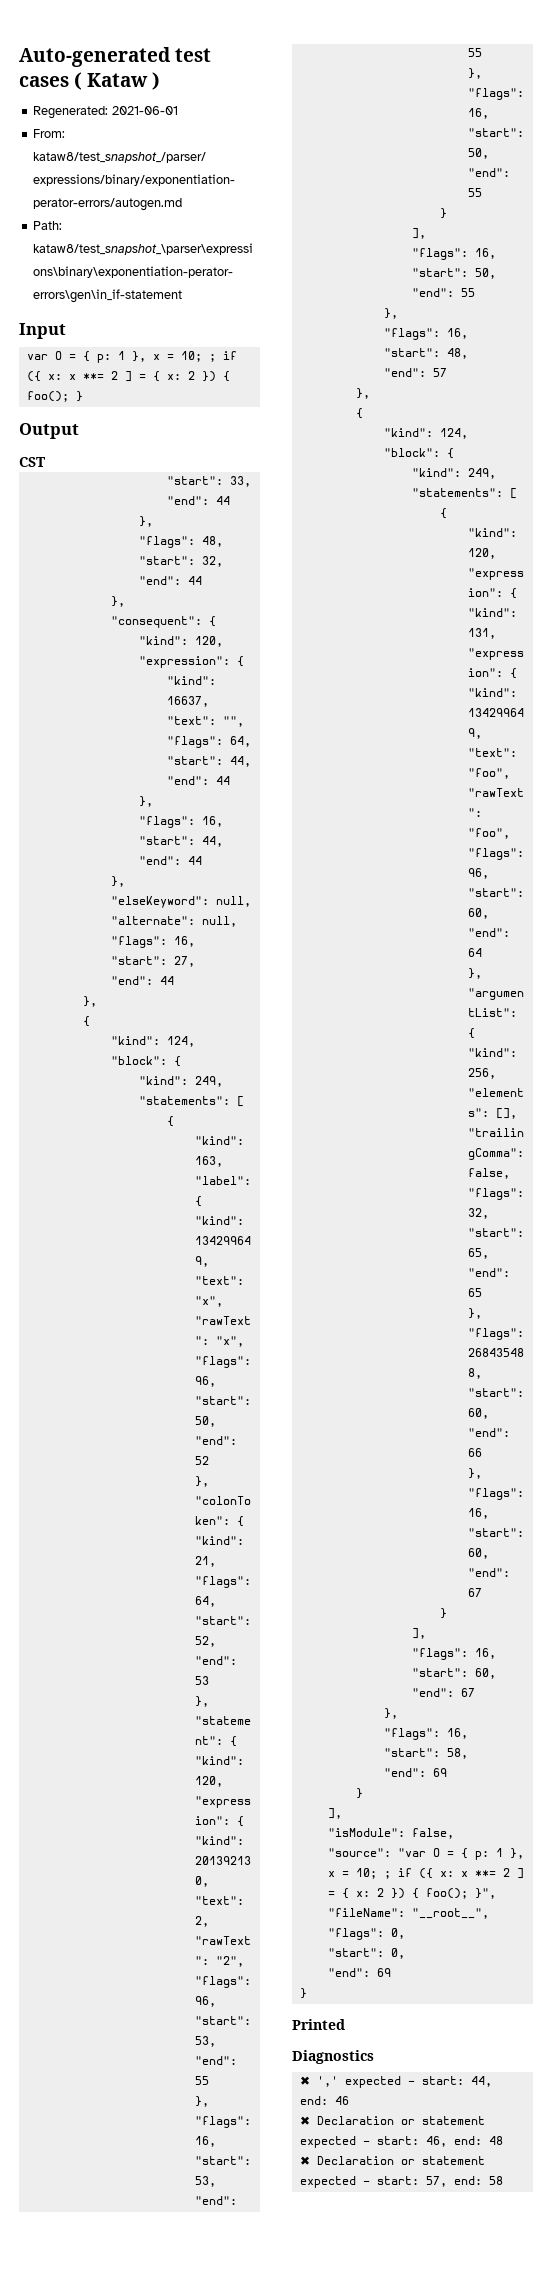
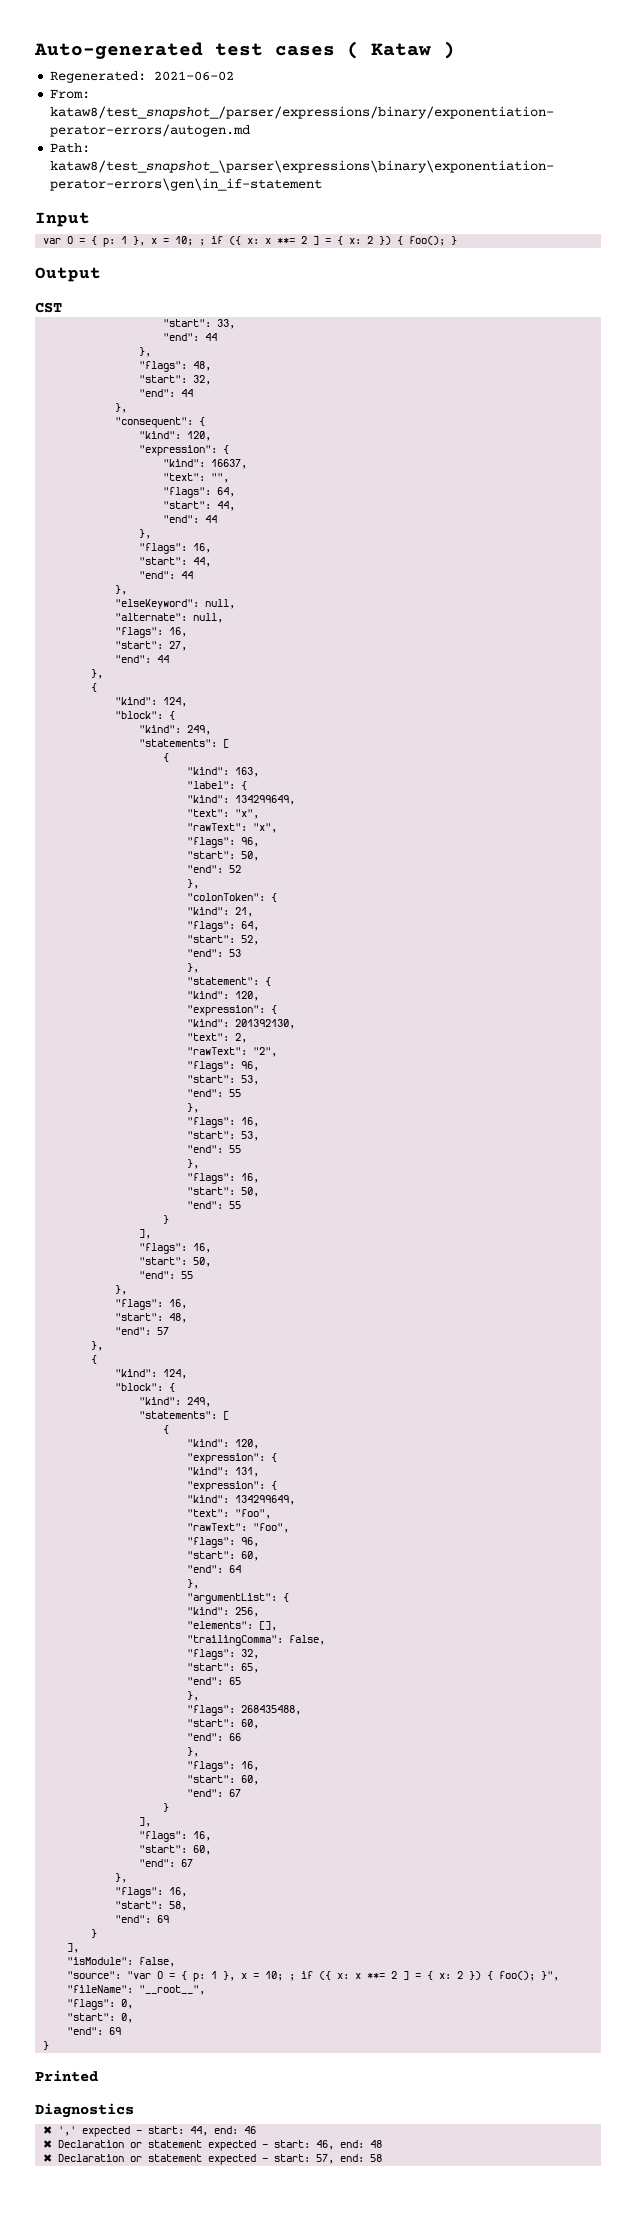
- Regenerated: 2021-06-01
+ Regenerated: 2021-06-02

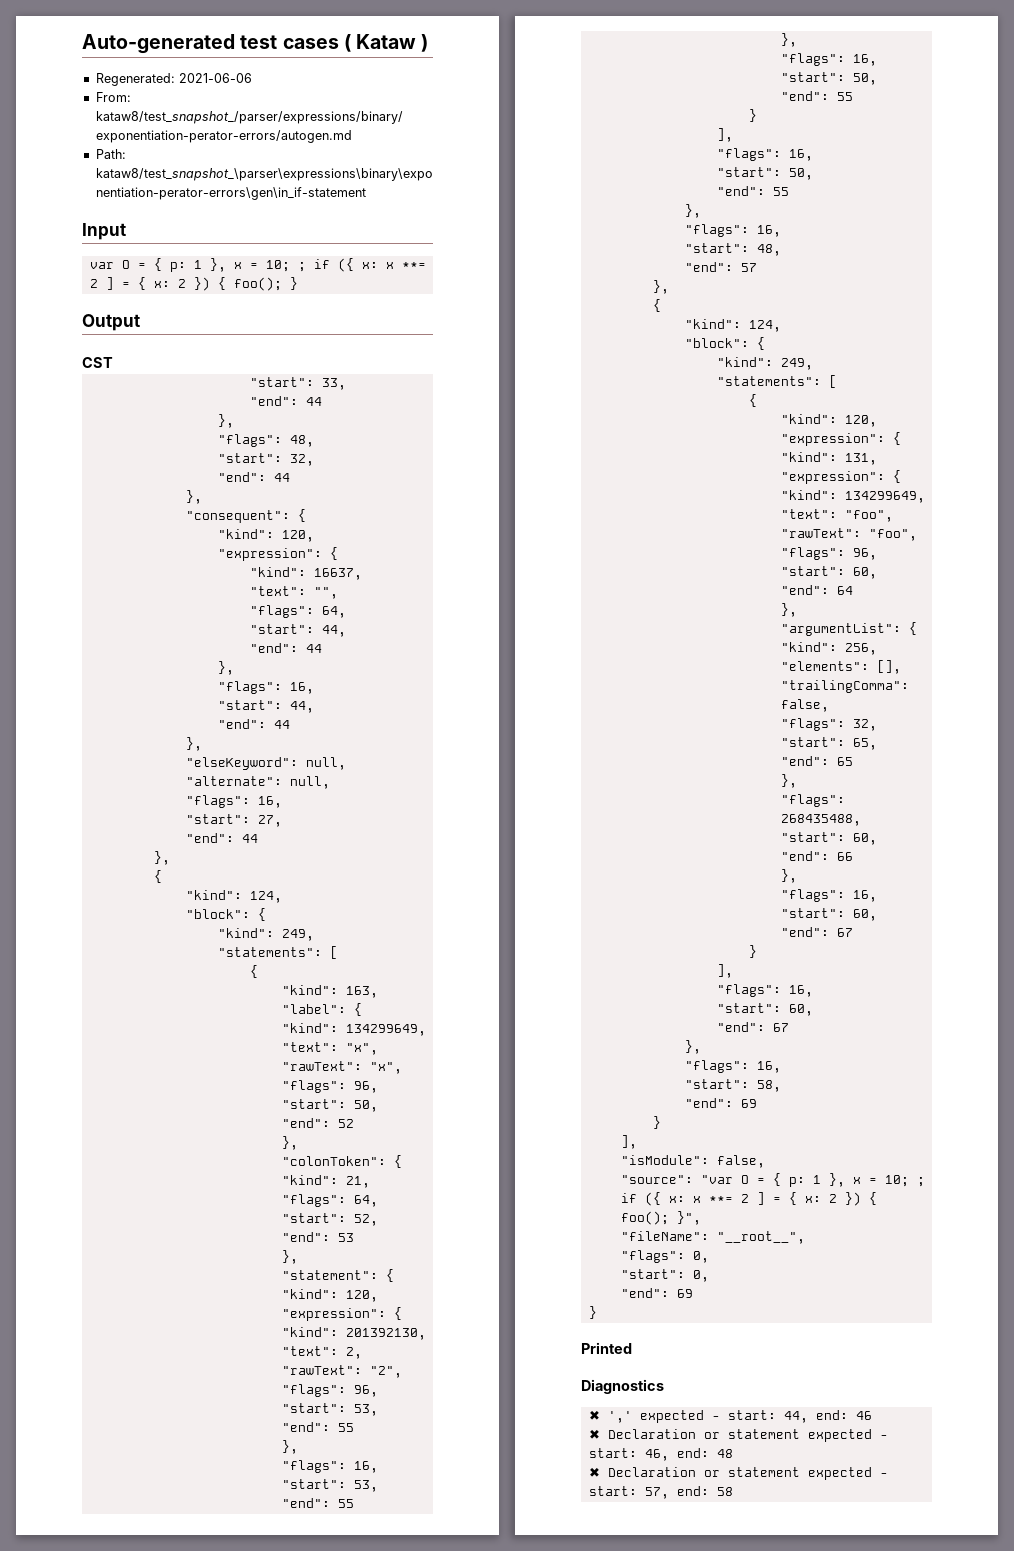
- Regenerated: 2021-06-02
+ Regenerated: 2021-06-06

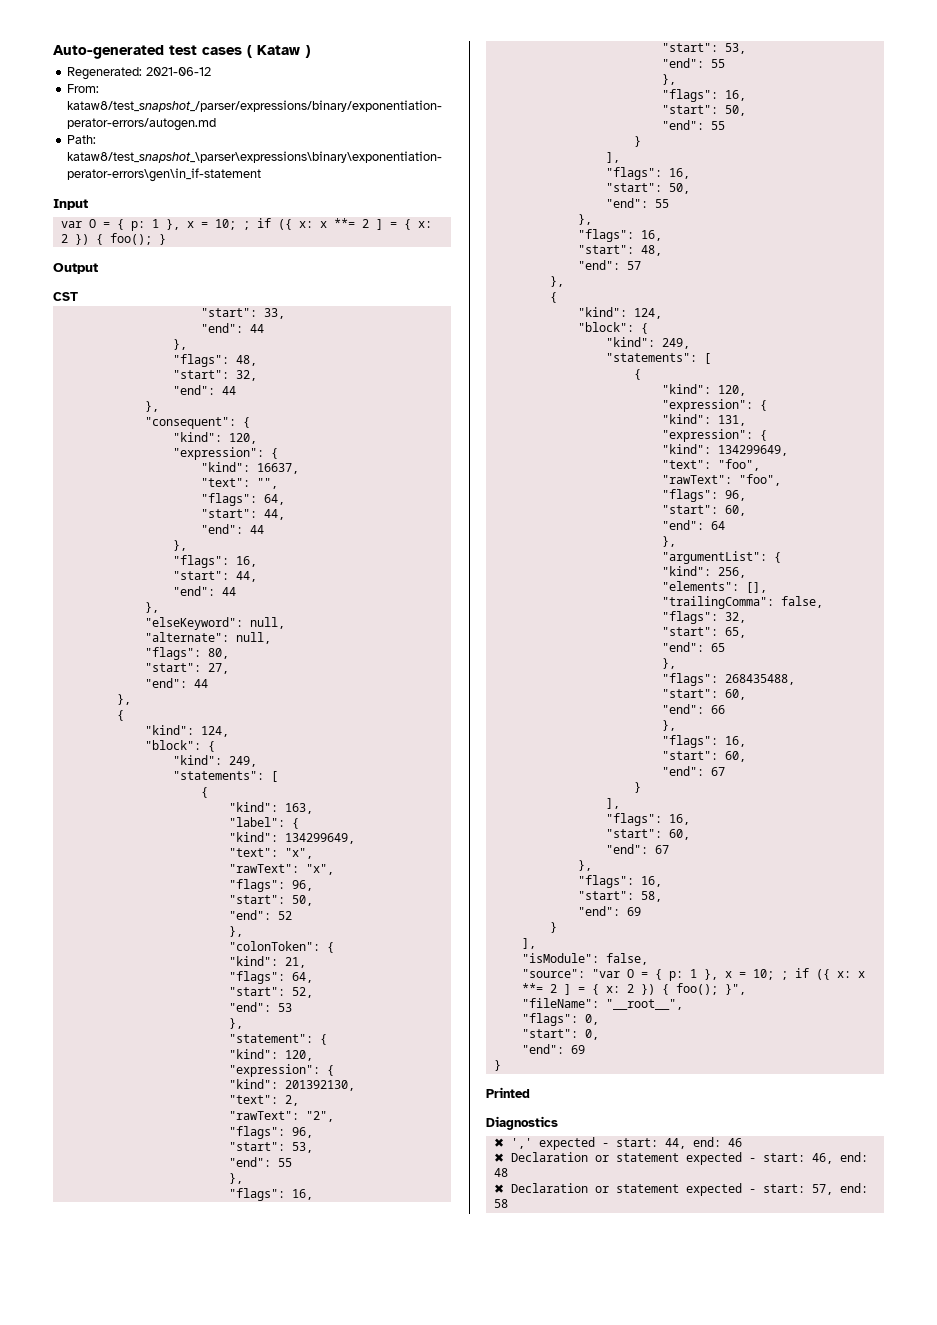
- Regenerated: 2021-06-06
+ Regenerated: 2021-06-12
  "alternate": null,
- "flags": 16,
+ "flags": 80,

